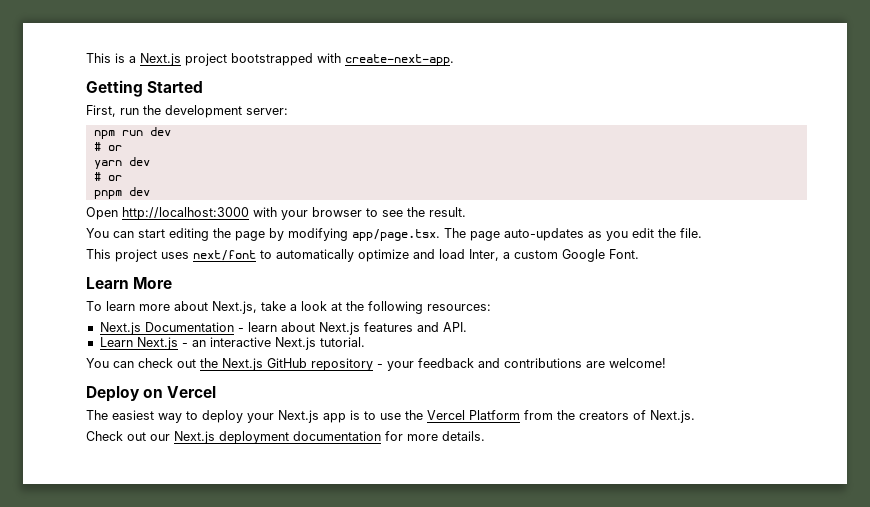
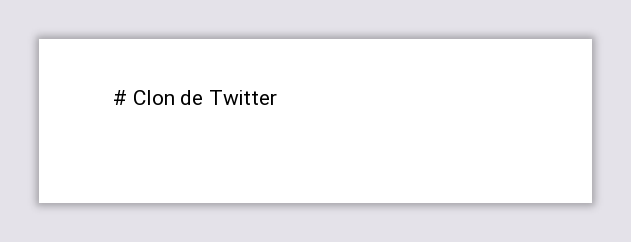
- This is a Next.js project bootstrapped with create-next-app.
- Getting Started
- First, run the development server:
- npm run dev
- # or
- yarn dev
- # or
- pnpm dev
- Open http://localhost:3000 with your browser to see the result.
- You can start editing the page by modifying app/page.tsx. The page auto-updates as you edit the file.
- This project uses next/font to automatically optimize and load Inter, a custom Google Font.
- Learn More
- To learn more about Next.js, take a look at the following resources:
- Next.js Documentation - learn about Next.js features and API.
- Learn Next.js - an interactive Next.js tutorial.
- You can check out the Next.js GitHub repository - your feedback and contributions are welcome!
- Deploy on Vercel
- The easiest way to deploy your Next.js app is to use the Vercel Platform from the creators of Next.js.
- Check out our Next.js deployment documentation for more details.
+ # Clon de Twitter

